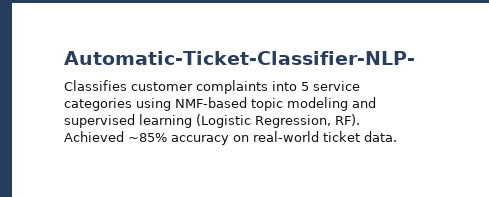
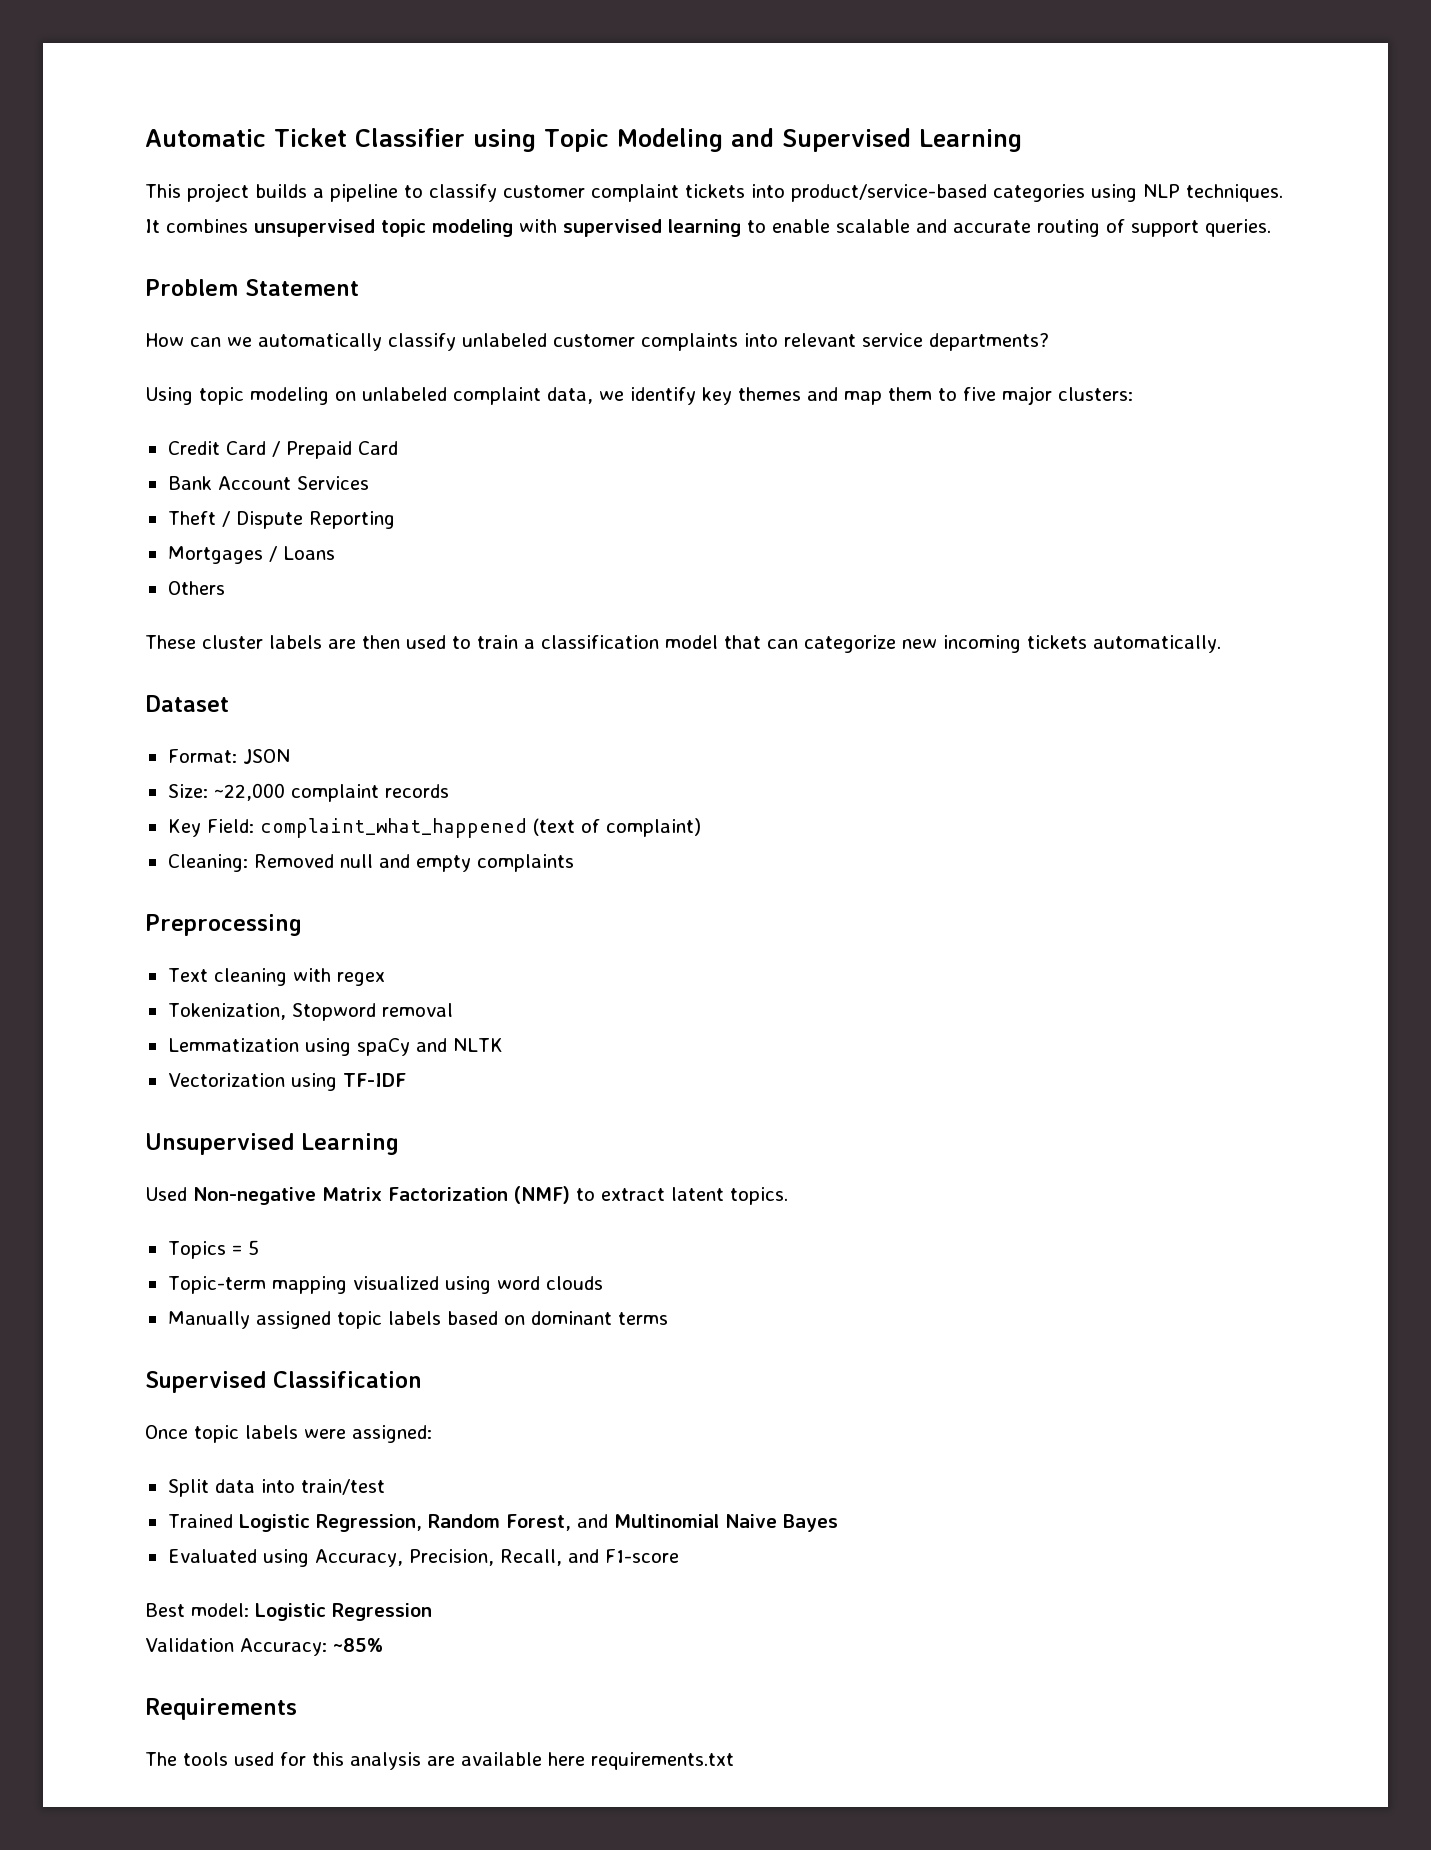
- Automatic-Ticket-Classifier-NLP-
- Classifies customer complaints into 5 service categories using NMF-based topic modeling and supervised learning (Logistic Regression, RF). Achieved ~85% accuracy on real-world ticket data.
+ Automatic Ticket Classifier using Topic Modeling and Supervised Learning
+ This project builds a pipeline to classify customer complaint tickets into product/service-based categories using NLP techniques. It combines unsupervised topic modeling with supervised learning to enable scalable and accurate routing of support queries.
+ Problem Statement
+ How can we automatically classify unlabeled customer complaints into relevant service departments?
+ Using topic modeling on unlabeled complaint data, we identify key themes and map them to five major clusters:
+ Credit Card / Prepaid Card
+ Bank Account Services
+ Theft / Dispute Reporting
+ Mortgages / Loans
+ Others
+ These cluster labels are then used to train a classification model that can categorize new incoming tickets automatically.
+ Dataset
+ Format: JSON
+ Size: ~22,000 complaint records
+ Key Field: complaint_what_happened (text of complaint)
+ Cleaning: Removed null and empty complaints
+ Preprocessing
+ Text cleaning with regex
+ Tokenization, Stopword removal
+ Lemmatization using spaCy and NLTK
+ Vectorization using TF-IDF
+ Unsupervised Learning
+ Used Non-negative Matrix Factorization (NMF) to extract latent topics.
+ Topics = 5
+ Topic-term mapping visualized using word clouds
+ Manually assigned topic labels based on dominant terms
+ Supervised Classification
+ Once topic labels were assigned:
+ Split data into train/test
+ Trained Logistic Regression, Random Forest, and Multinomial Naive Bayes
+ Evaluated using Accuracy, Precision, Recall, and F1-score
+ Best model: Logistic Regression
+ Validation Accuracy: ~85%
+ Requirements
+ The tools used for this analysis are available here requirements.txt

